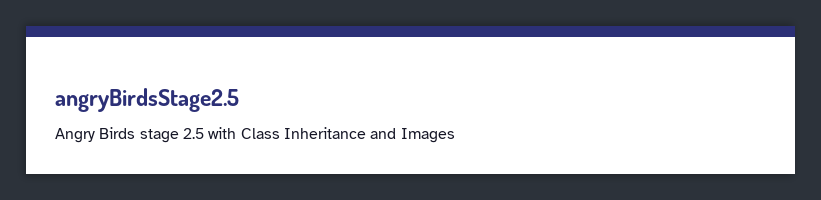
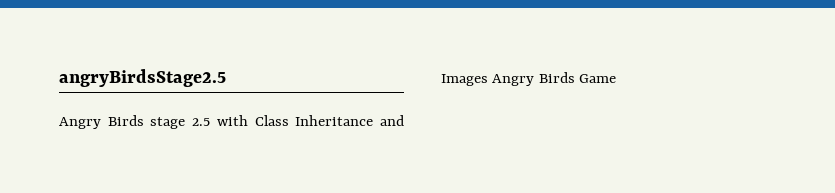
- Angry Birds stage 2.5 with Class Inheritance and Images
+ Angry Birds stage 2.5 with Class Inheritance and Images Angry Birds Game

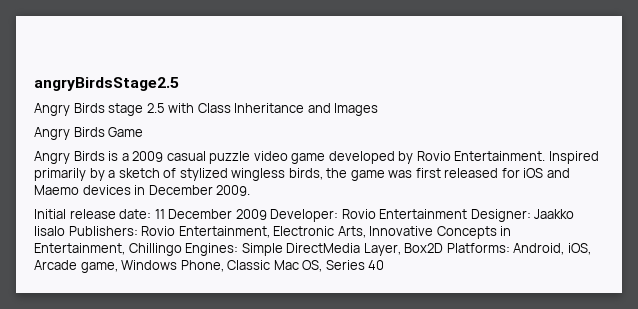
- Angry Birds stage 2.5 with Class Inheritance and Images Angry Birds Game
+ Angry Birds stage 2.5 with Class Inheritance and Images
+ Angry Birds Game
+ Angry Birds is a 2009 casual puzzle video game developed by Rovio Entertainment. Inspired primarily by a sketch of stylized wingless birds, the game was first released for iOS and Maemo devices in December 2009.
+ Initial release date: 11 December 2009 Developer: Rovio Entertainment Designer: Jaakko Iisalo Publishers: Rovio Entertainment, Electronic Arts, Innovative Concepts in Entertainment, Chillingo Engines: Simple DirectMedia Layer, Box2D Platforms: Android, iOS, Arcade game, Windows Phone, Classic Mac OS, Series 40

